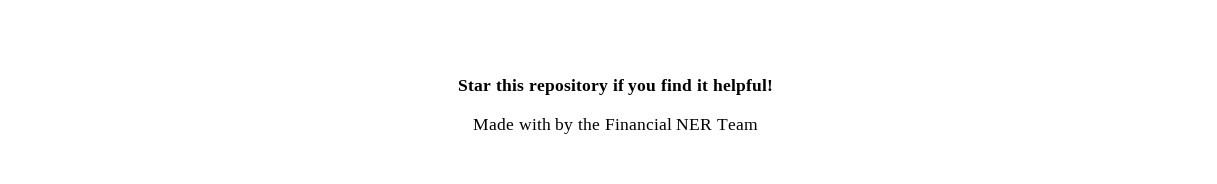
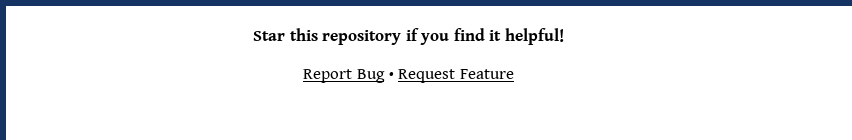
- Made with by the Financial NER Team
+ Report Bug • Request Feature

